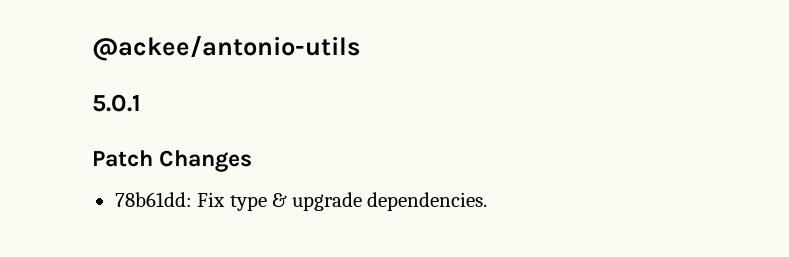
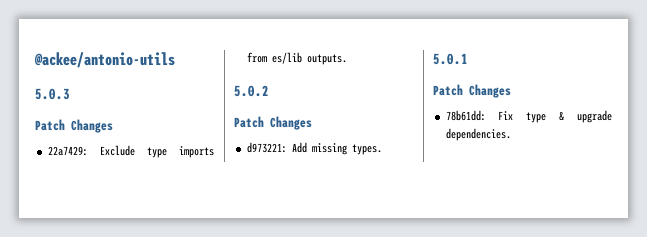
+ 5.0.3
+ Patch Changes
+ 22a7429: Exclude type imports from es/lib outputs.
+ 5.0.2
+ Patch Changes
+ d973221: Add missing types.

